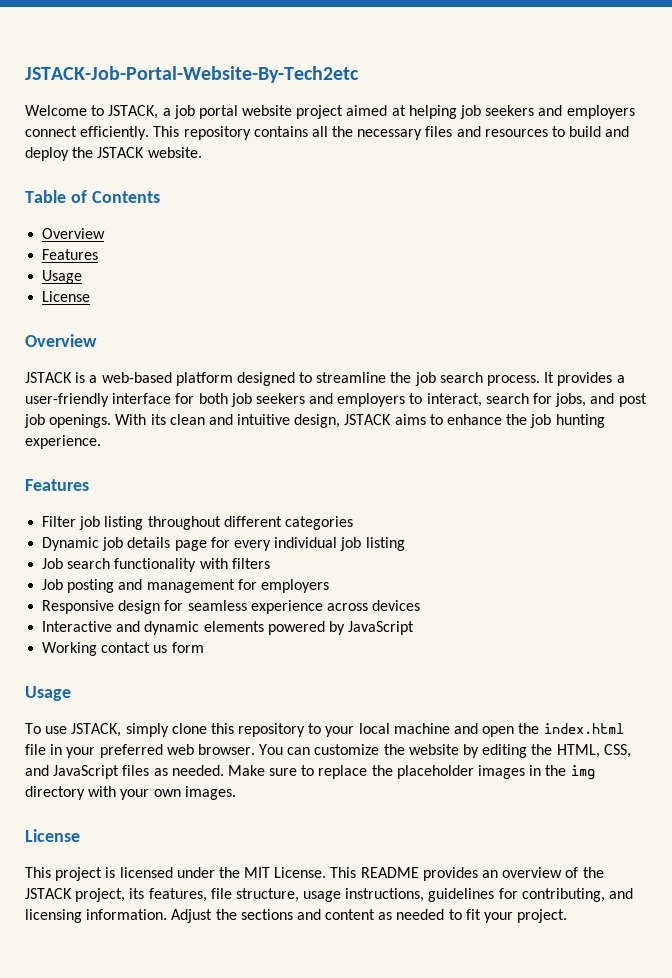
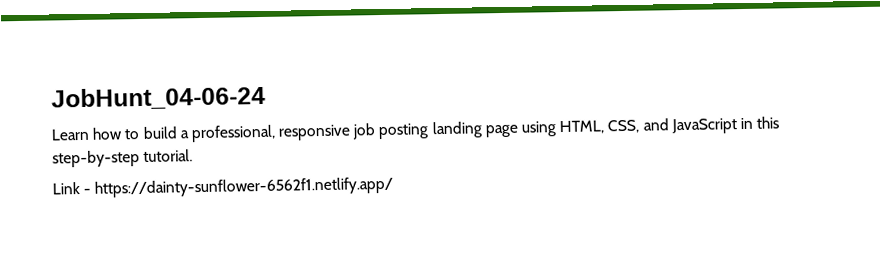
- JSTACK-Job-Portal-Website-By-Tech2etc
- Welcome to JSTACK, a job portal website project aimed at helping job seekers and employers connect efficiently. This repository contains all the necessary files and resources to build and deploy the JSTACK website.
- Table of Contents
- Overview
- Features
- Usage
- License
- Overview
- JSTACK is a web-based platform designed to streamline the job search process. It provides a user-friendly interface for both job seekers and employers to interact, search for jobs, and post job openings. With its clean and intuitive design, JSTACK aims to enhance the job hunting experience.
- Features
- Filter job listing throughout different categories
- Dynamic job details page for every individual job listing
- Job search functionality with filters
- Job posting and management for employers
- Responsive design for seamless experience across devices
- Interactive and dynamic elements powered by JavaScript
- Working contact us form
- Usage
- To use JSTACK, simply clone this repository to your local machine and open the index.html file in your preferred web browser. You can customize the website by editing the HTML, CSS, and JavaScript files as needed. Make sure to replace the placeholder images in the img directory with your own images.
- License
- This project is licensed under the MIT License. This README provides an overview of the JSTACK project, its features, file structure, usage instructions, guidelines for contributing, and licensing information. Adjust the sections and content as needed to fit your project.
+ JobHunt_04-06-24
+ Learn how to build a professional, responsive job posting landing page using HTML, CSS, and JavaScript in this step-by-step tutorial.
+ Link - https://dainty-sunflower-6562f1.netlify.app/

